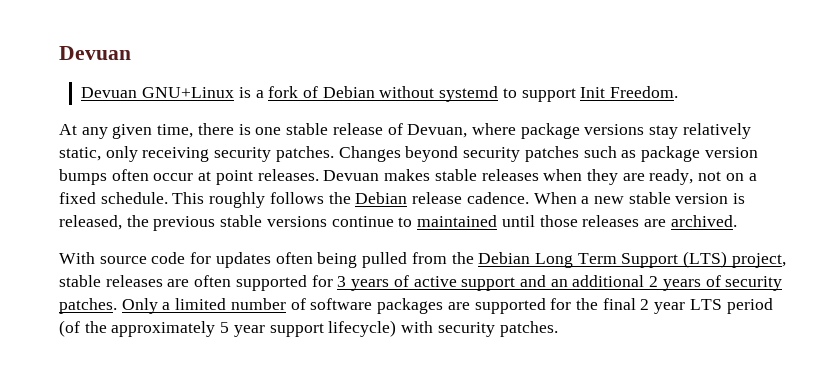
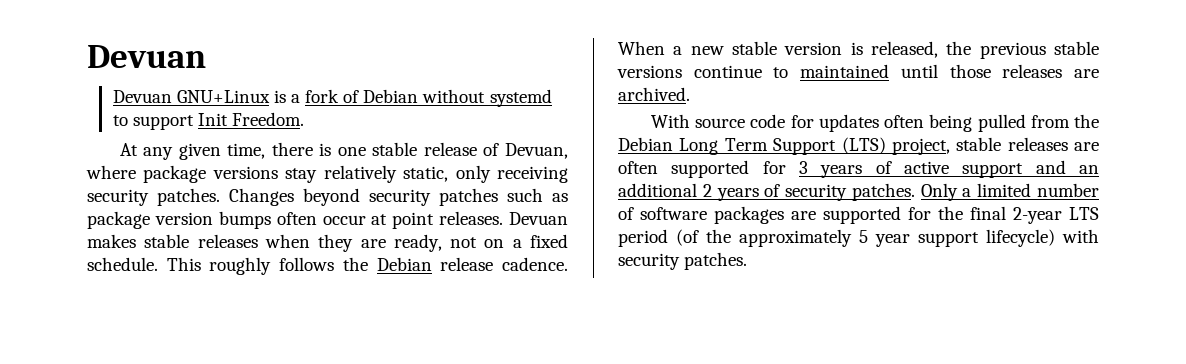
- Only a limited number of software packages are supported for the final 2 year LTS period (of the approximately 5 year support lifecycle) with security patches.
+ Only a limited number of software packages are supported for the final 2-year LTS period (of the approximately 5 year support lifecycle) with security patches.

